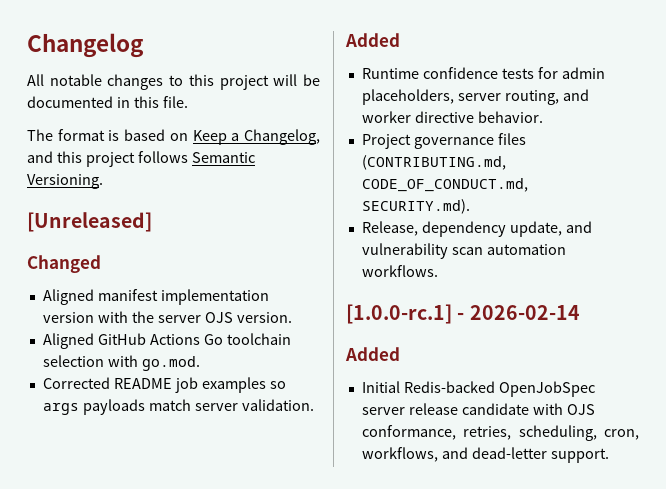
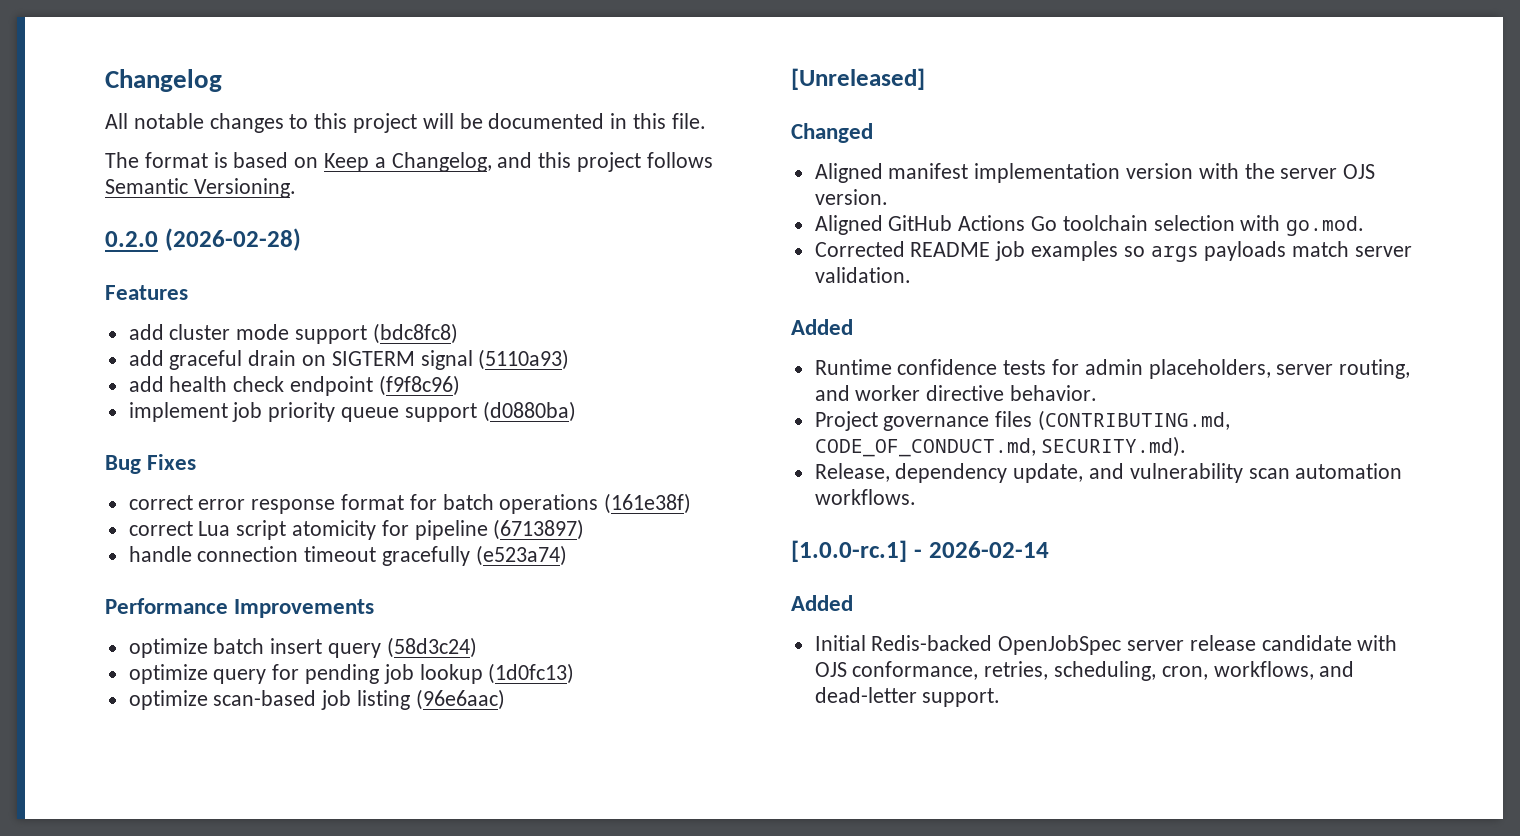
+ 0.2.0 (2026-02-28)
+ Features
+ add cluster mode support (bdc8fc8)
+ add graceful drain on SIGTERM signal (5110a93)
+ add health check endpoint (f9f8c96)
+ implement job priority queue support (d0880ba)
+ Bug Fixes
+ correct error response format for batch operations (161e38f)
+ correct Lua script atomicity for pipeline (6713897)
+ handle connection timeout gracefully (e523a74)
+ Performance Improvements
+ optimize batch insert query (58d3c24)
+ optimize query for pending job lookup (1d0fc13)
+ optimize scan-based job listing (96e6aac)

